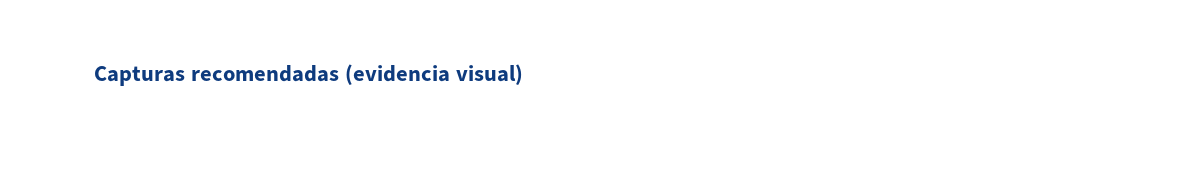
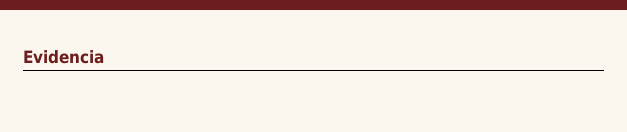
- Capturas recomendadas (evidencia visual)
+ Evidencia

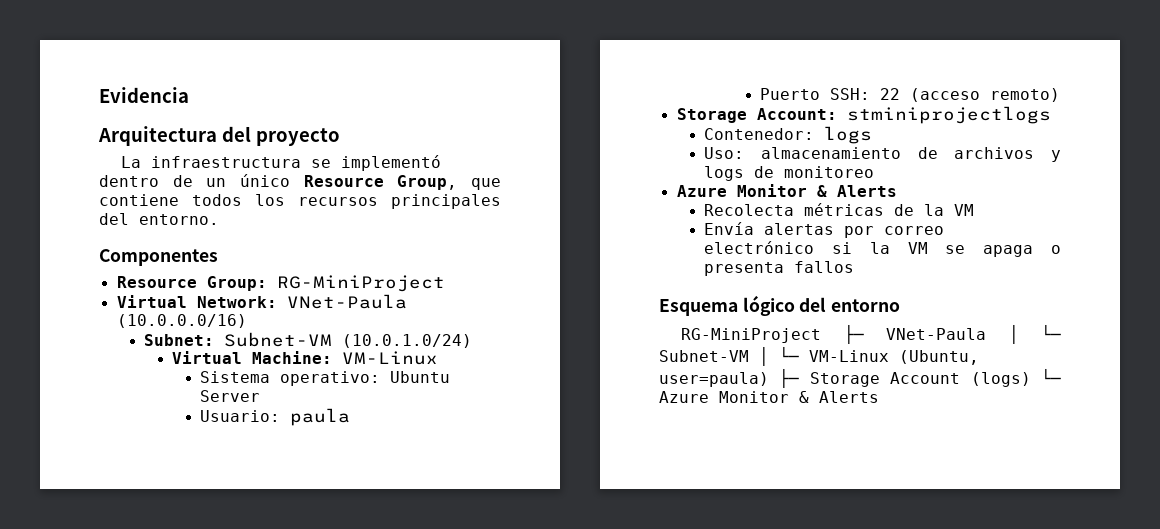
+ Arquitectura del proyecto
+ La infraestructura se implementó dentro de un único Resource Group, que contiene todos los recursos principales del entorno.
+ Componentes
+ Resource Group: RG-MiniProject
+ Virtual Network: VNet-Paula (10.0.0.0/16)
+ Subnet: Subnet-VM (10.0.1.0/24)
+ Virtual Machine: VM-Linux
+ Sistema operativo: Ubuntu Server
+ Usuario: paula
+ Puerto SSH: 22 (acceso remoto)
+ Storage Account: stminiprojectlogs
+ Contenedor: logs
+ Uso: almacenamiento de archivos y logs de monitoreo
+ Azure Monitor & Alerts
+ Recolecta métricas de la VM
+ Envía alertas por correo electrónico si la VM se apaga o presenta fallos
+ Esquema lógico del entorno
+ RG-MiniProject ├─ VNet-Paula │ └─ Subnet-VM │ └─ VM-Linux (Ubuntu, user=paula) ├─ Storage Account (logs) └─ Azure Monitor & Alerts

